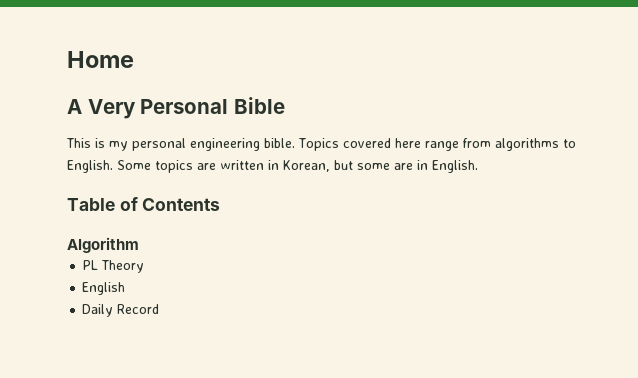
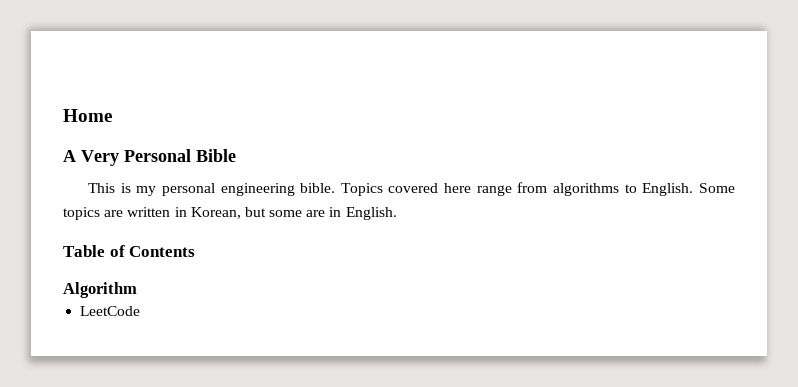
- PL Theory
- English
- Daily Record
+ LeetCode

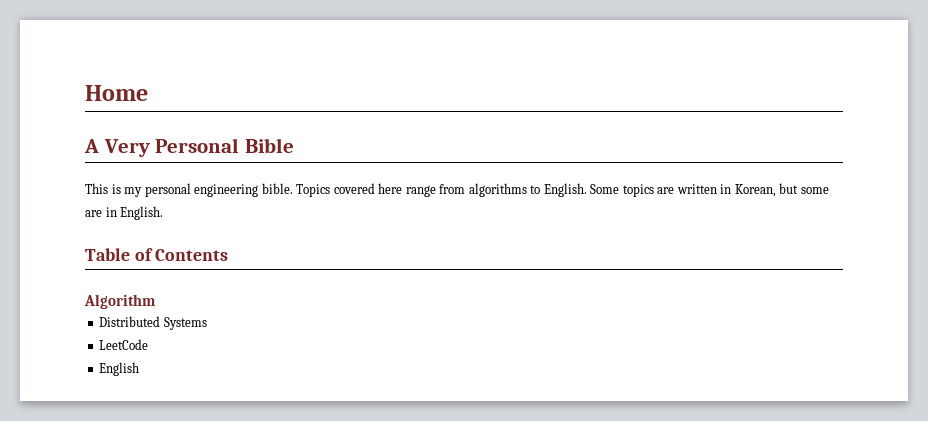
+ Distributed Systems
+ English

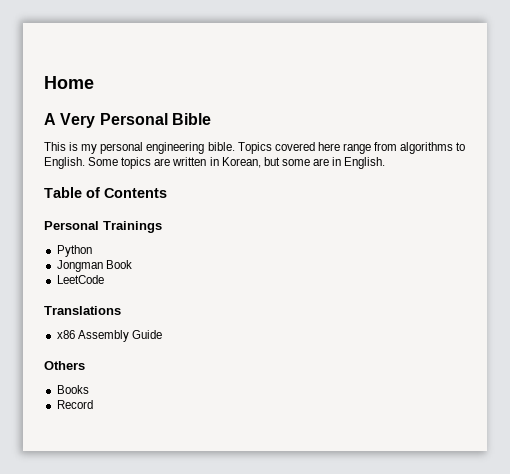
- Algorithm
- Distributed Systems
+ Personal Trainings
+ Python
+ Jongman Book
  LeetCode
- English
+ Translations
+ x86 Assembly Guide
+ Others
+ Books
+ Record

